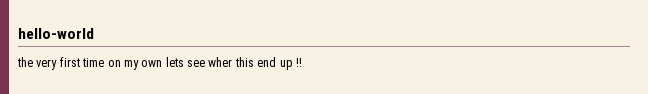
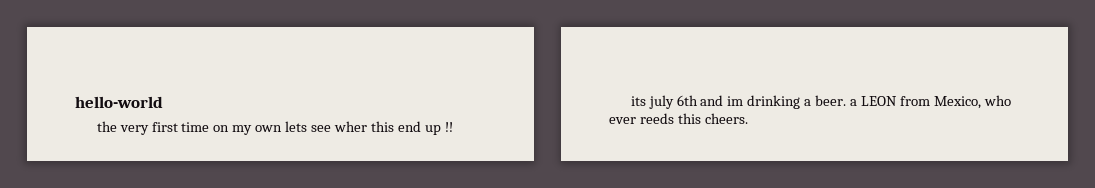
+ its july 6th and im drinking a beer. a LEON from Mexico, who ever reeds this cheers.

